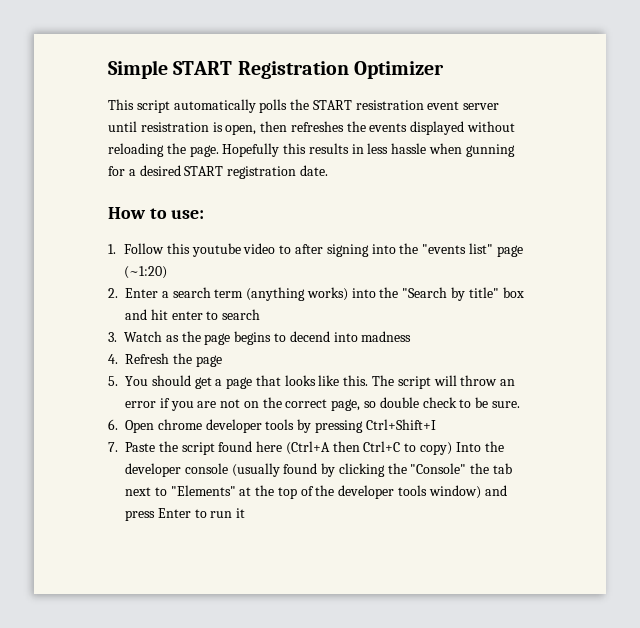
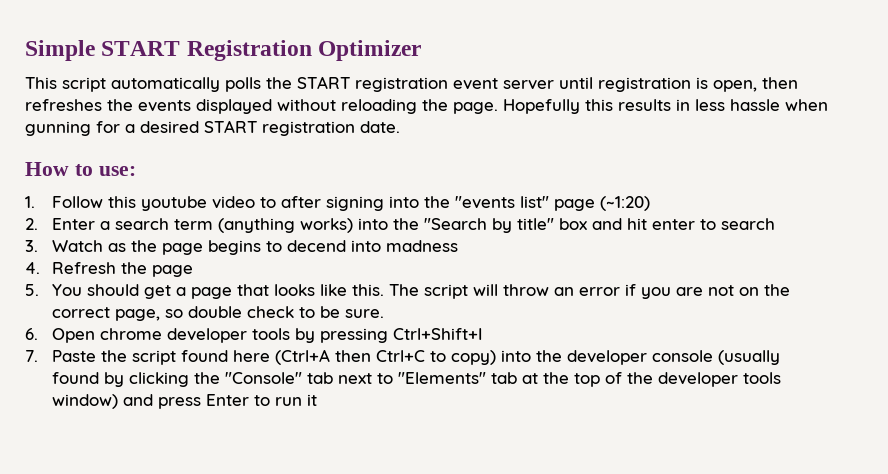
- This script automatically polls the START resistration event server until resistration is open, then refreshes the events displayed without reloading the page.
+ This script automatically polls the START registration event server until registration is open, then refreshes the events displayed without reloading the page.
- 7. Paste the script found here (Ctrl+A then Ctrl+C to copy) Into the developer console (usually found by clicking the "Console" the tab next to "Elements" at the top of the developer tools window) and press Enter to run it
+ 7. Paste the script found here (Ctrl+A then Ctrl+C to copy) into the developer console (usually found by clicking the "Console" tab next to "Elements" tab at the top of the developer tools window) and press Enter to run it

